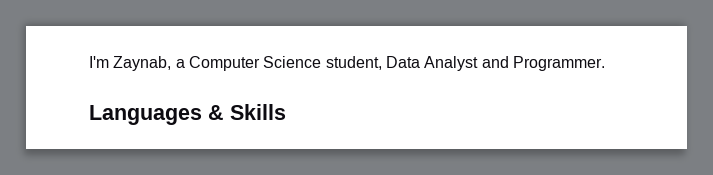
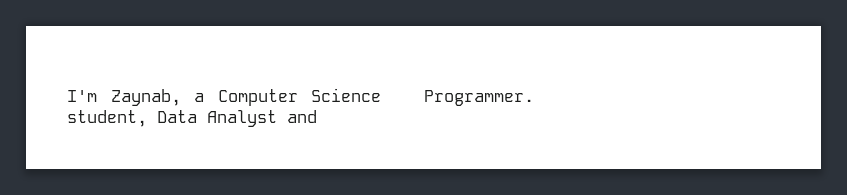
- Languages & Skills

